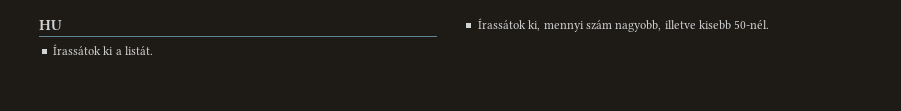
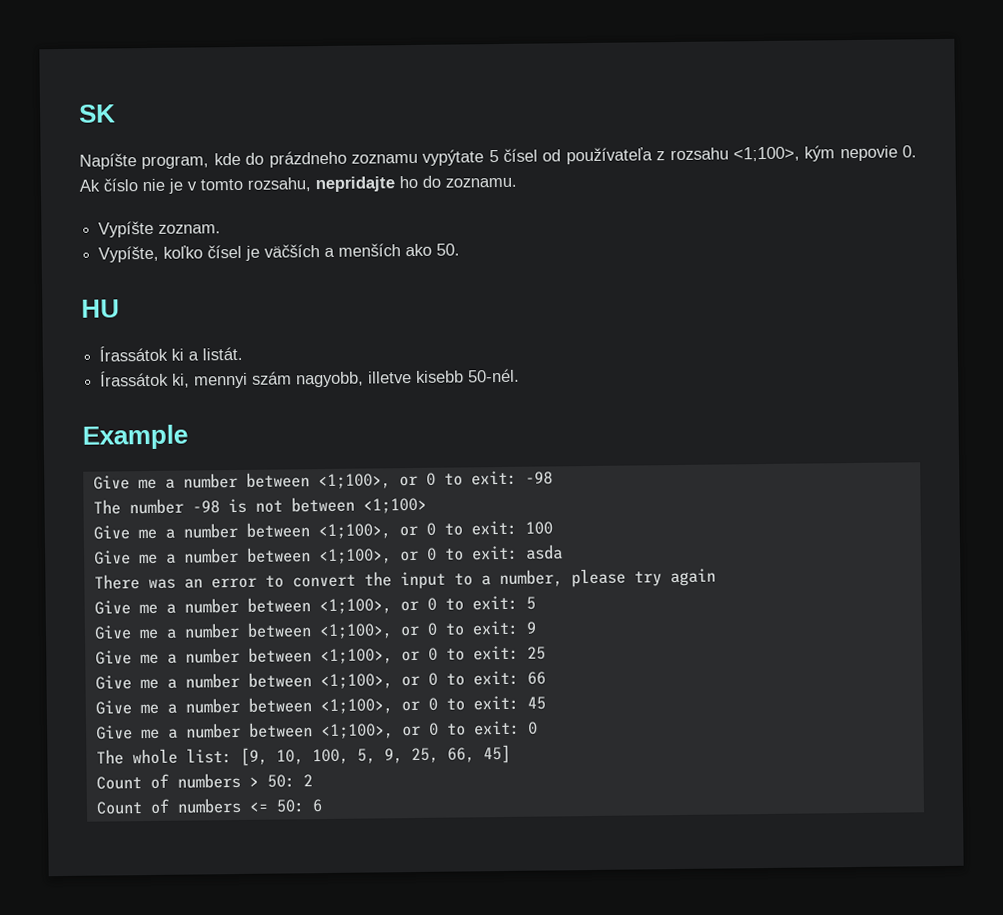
+ SK
+ Napíšte program, kde do prázdneho zoznamu vypýtate 5 čísel od používateľa z rozsahu <1;100>, kým nepovie 0. Ak číslo nie je v tomto rozsahu, nepridajte ho do zoznamu.
+ Vypíšte zoznam.
+ Vypíšte, koľko čísel je väčších a menších ako 50.
+ Example
+ Give me a number between <1;100>, or 0 to exit: -98
+ The number -98 is not between <1;100>
+ Give me a number between <1;100>, or 0 to exit: 100
+ Give me a number between <1;100>, or 0 to exit: asda
+ There was an error to convert the input to a number, please try again
+ Give me a number between <1;100>, or 0 to exit: 5
+ Give me a number between <1;100>, or 0 to exit: 9
+ Give me a number between <1;100>, or 0 to exit: 25
+ Give me a number between <1;100>, or 0 to exit: 66
+ Give me a number between <1;100>, or 0 to exit: 45
+ Give me a number between <1;100>, or 0 to exit: 0
+ The whole list: [9, 10, 100, 5, 9, 25, 66, 45]
+ Count of numbers > 50: 2
+ Count of numbers <= 50: 6

